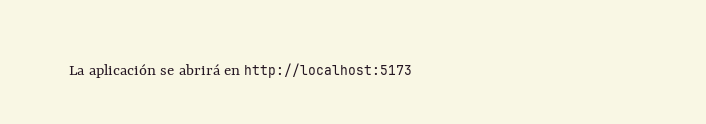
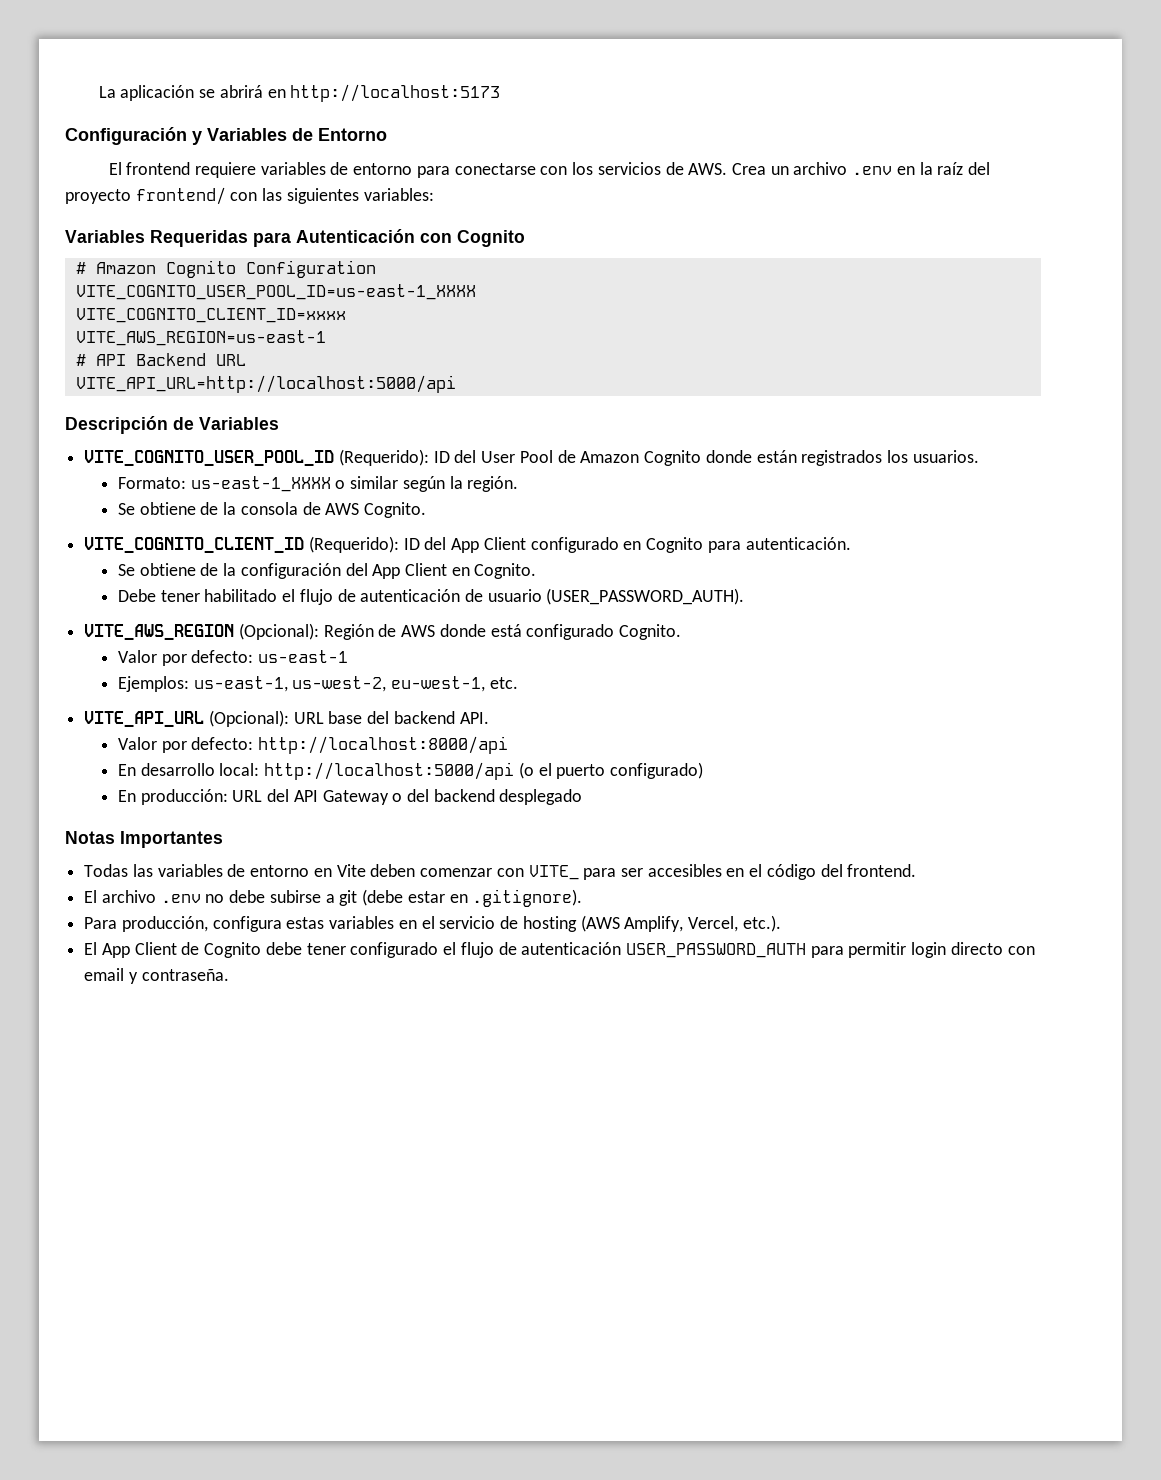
+ Configuración y Variables de Entorno
+ El frontend requiere variables de entorno para conectarse con los servicios de AWS. Crea un archivo .env en la raíz del proyecto frontend/ con las siguientes variables:
+ Variables Requeridas para Autenticación con Cognito
+ # Amazon Cognito Configuration
+ VITE_COGNITO_USER_POOL_ID=us-east-1_XXXX
+ VITE_COGNITO_CLIENT_ID=xxxx
+ VITE_AWS_REGION=us-east-1
+ # API Backend URL
+ VITE_API_URL=http://localhost:5000/api
+ Descripción de Variables
+ VITE_COGNITO_USER_POOL_ID (Requerido): ID del User Pool de Amazon Cognito donde están registrados los usuarios.
+ Formato: us-east-1_XXXX o similar según la región.
+ Se obtiene de la consola de AWS Cognito.
+ VITE_COGNITO_CLIENT_ID (Requerido): ID del App Client configurado en Cognito para autenticación.
+ Se obtiene de la configuración del App Client en Cognito.
+ Debe tener habilitado el flujo de autenticación de usuario (USER_PASSWORD_AUTH).
+ VITE_AWS_REGION (Opcional): Región de AWS donde está configurado Cognito.
+ Valor por defecto: us-east-1
+ Ejemplos: us-east-1, us-west-2, eu-west-1, etc.
+ VITE_API_URL (Opcional): URL base del backend API.
+ Valor por defecto: http://localhost:8000/api
+ En desarrollo local: http://localhost:5000/api (o el puerto configurado)
+ En producción: URL del API Gateway o del backend desplegado
+ Notas Importantes
+ Todas las variables de entorno en Vite deben comenzar con VITE_ para ser accesibles en el código del frontend.
+ El archivo .env no debe subirse a git (debe estar en .gitignore).
+ Para producción, configura estas variables en el servicio de hosting (AWS Amplify, Vercel, etc.).
+ El App Client de Cognito debe tener configurado el flujo de autenticación USER_PASSWORD_AUTH para permitir login directo con email y contraseña.

